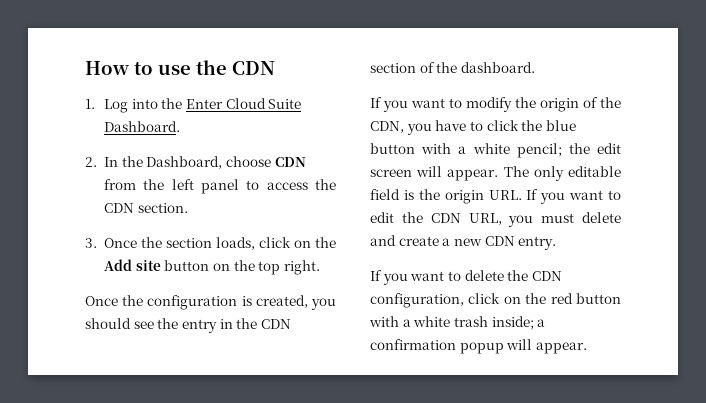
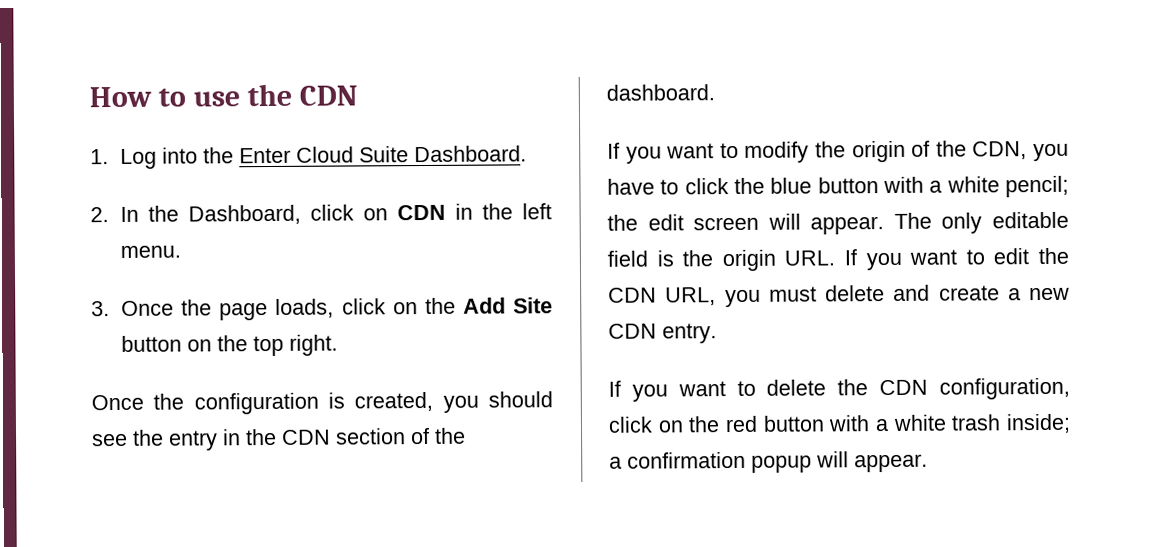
- 2. In the Dashboard, choose CDN from the left panel to access the CDN section.
+ 2. In the Dashboard, click on CDN in the left menu.
- 3. Once the section loads, click on the Add site button on the top right.
+ 3. Once the page loads, click on the Add Site button on the top right.

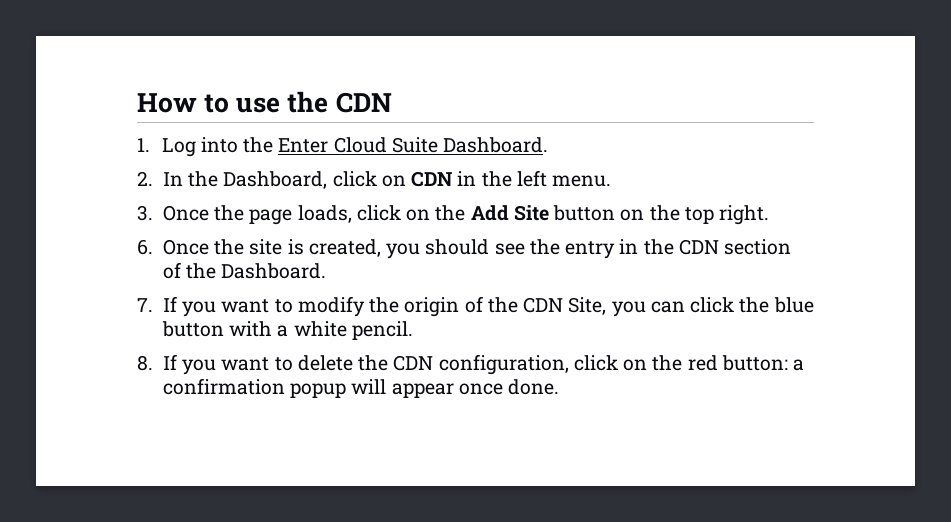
- Once the configuration is created, you should see the entry in the CDN section of the dashboard.
- If you want to modify the origin of the CDN, you have to click the blue button with a white pencil; the edit screen will appear. The only editable field is the origin URL. If you want to edit the CDN URL, you must delete and create a new CDN entry.
- If you want to delete the CDN configuration, click on the red button with a white trash inside; a confirmation popup will appear.
+ 6. Once the site is created, you should see the entry in the CDN section of the Dashboard.
+ 7. If you want to modify the origin of the CDN Site, you can click the blue button with a white pencil.
+ 8. If you want to delete the CDN configuration, click on the red button: a confirmation popup will appear once done.

